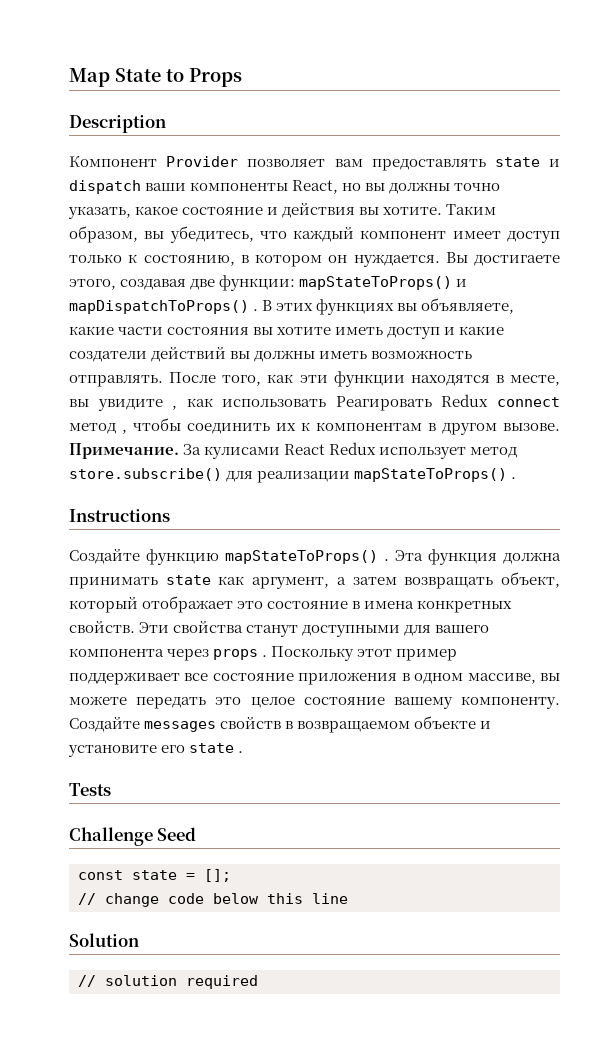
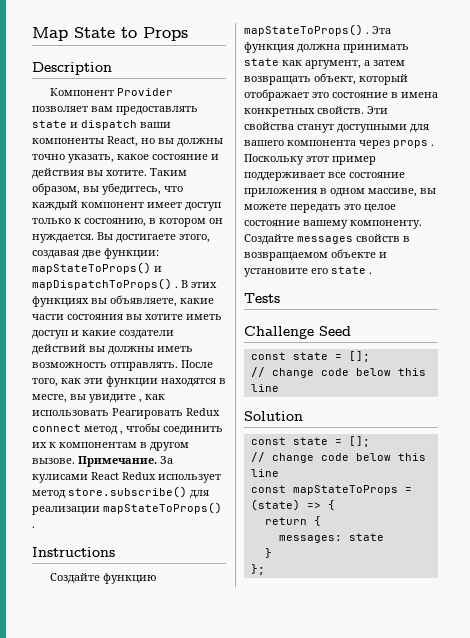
  Solution
- // solution required
+ const state = [];
+ // change code below this line
+ const mapStateToProps = (state) => {
+ return {
+ messages: state
+ }
+ };

